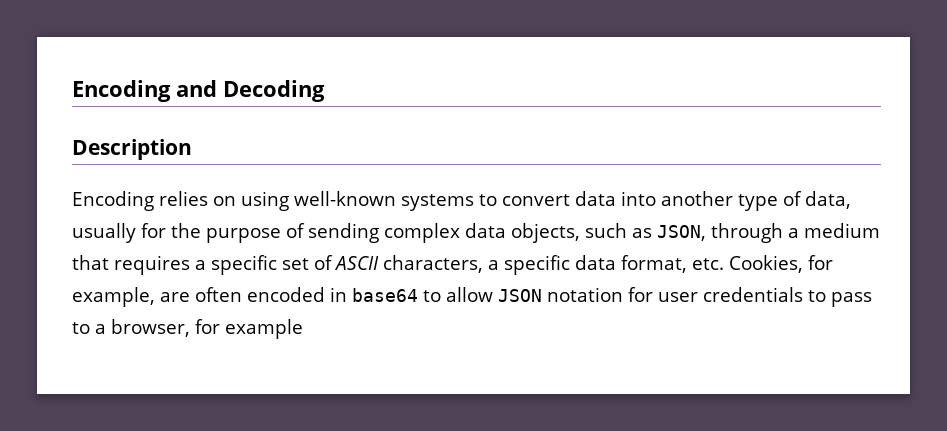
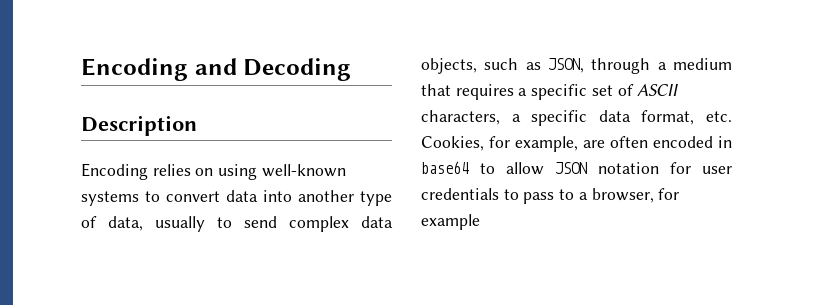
- Encoding relies on using well-known systems to convert data into another type of data, usually for the purpose of sending complex data objects, such as JSON, through a medium that requires a specific set of ASCII characters, a specific data format, etc. Cookies, for example, are often encoded in base64 to allow JSON notation for user credentials to pass to a browser, for example
+ Encoding relies on using well-known systems to convert data into another type of data, usually to send complex data objects, such as JSON, through a medium that requires a specific set of ASCII characters, a specific data format, etc. Cookies, for example, are often encoded in base64 to allow JSON notation for user credentials to pass to a browser, for example

